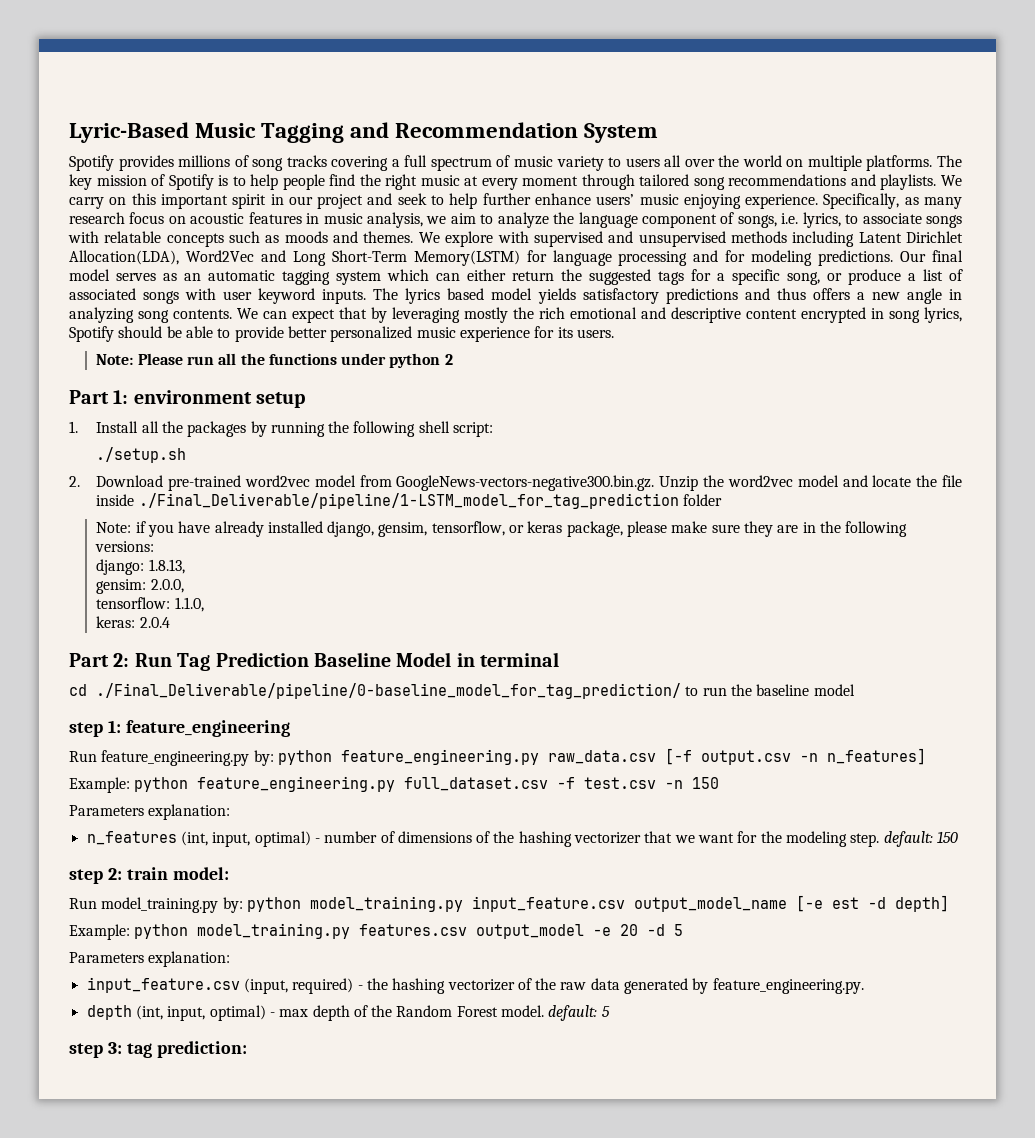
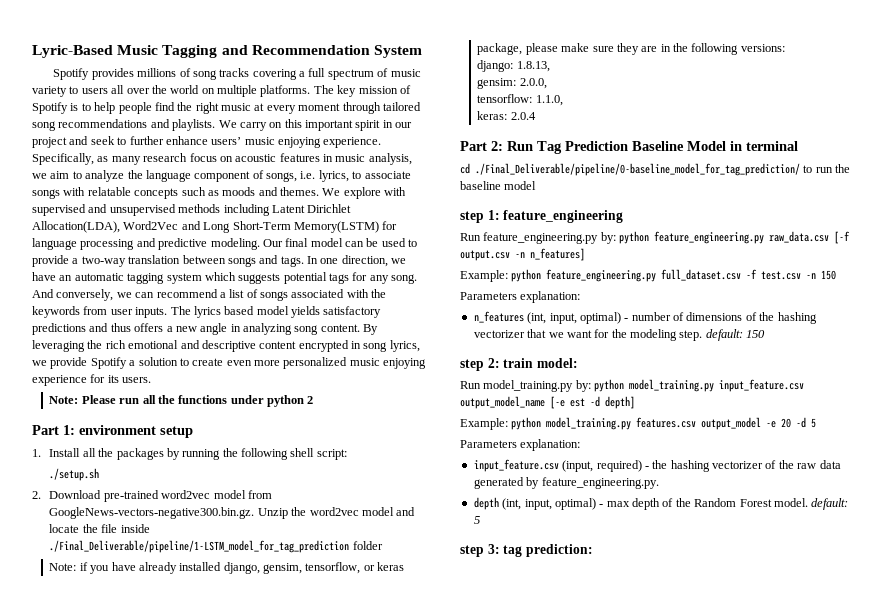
- We carry on this important spirit in our project and seek to help further enhance users’ music enjoying experience.
+ We carry on this important spirit in our project and seek to further enhance users’ music enjoying experience.
- We explore with supervised and unsupervised methods including Latent Dirichlet Allocation(LDA), Word2Vec and Long Short-Term Memory(LSTM) for language processing and for modeling predictions. Our final model serves as an automatic tagging system which can either return the suggested tags for a specific song, or produce a list of associated songs with user keyword inputs.
+ We explore with supervised and unsupervised methods including Latent Dirichlet Allocation(LDA), Word2Vec and Long Short-Term Memory(LSTM) for language processing and predictive modeling. Our final model can be used to provide a two-way translation between songs and tags. In one direction, we have an automatic tagging system which suggests potential tags for any song. And conversely, we can recommend a list of songs associated with the keywords from user inputs.
- The lyrics based model yields satisfactory predictions and thus offers a new angle in analyzing song contents. We can expect that by leveraging mostly the rich emotional and descriptive content encrypted in song lyrics, Spotify should be able to provide better personalized music experience for its users.
+ The lyrics based model yields satisfactory predictions and thus offers a new angle in analyzing song content. By leveraging the rich emotional and descriptive content encrypted in song lyrics, we provide Spotify a solution to create even more personalized music enjoying experience for its users.

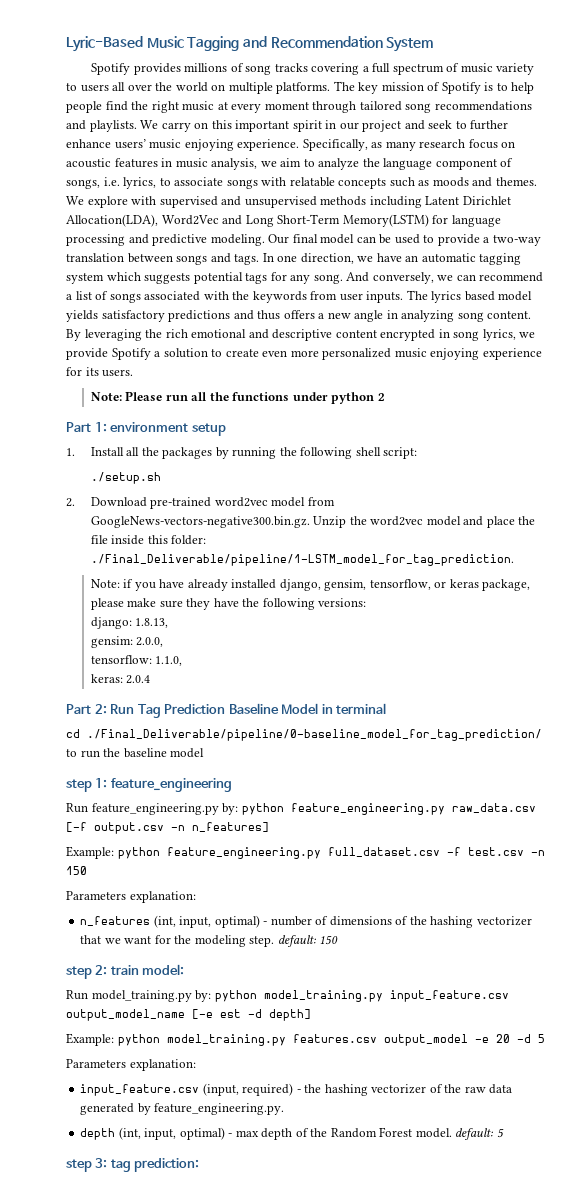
- 2. Download pre-trained word2vec model from GoogleNews-vectors-negative300.bin.gz. Unzip the word2vec model and locate the file inside ./Final_Deliverable/pipeline/1-LSTM_model_for_tag_prediction folder
+ 2. Download pre-trained word2vec model from GoogleNews-vectors-negative300.bin.gz. Unzip the word2vec model and place the file inside this folder: ./Final_Deliverable/pipeline/1-LSTM_model_for_tag_prediction.
- Note: if you have already installed django, gensim, tensorflow, or keras package, please make sure they are in the following versions:
+ Note: if you have already installed django, gensim, tensorflow, or keras package, please make sure they have the following versions:

